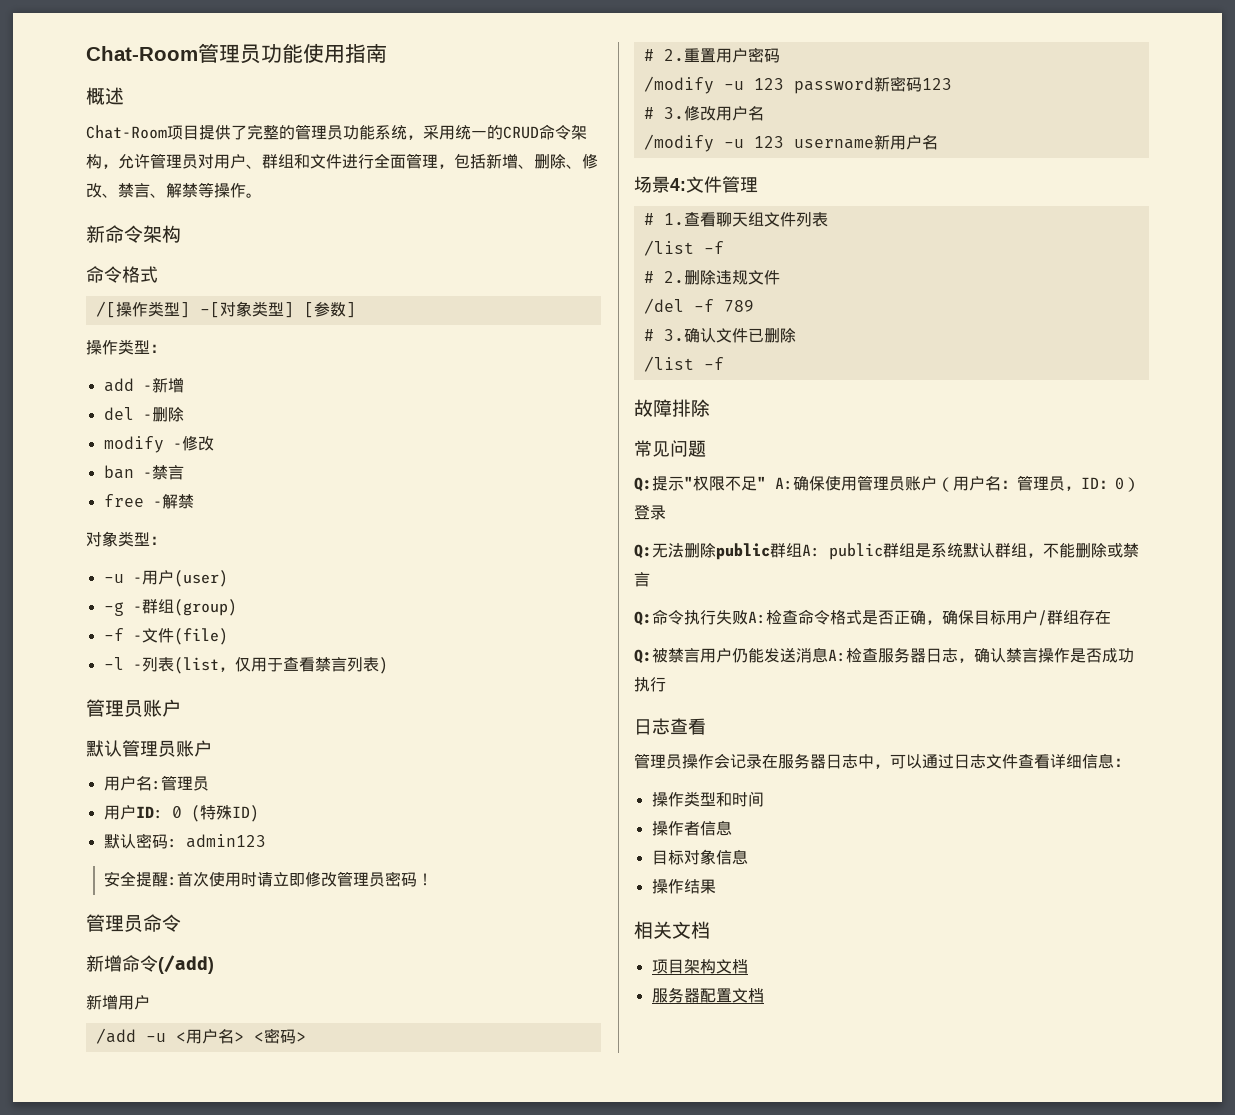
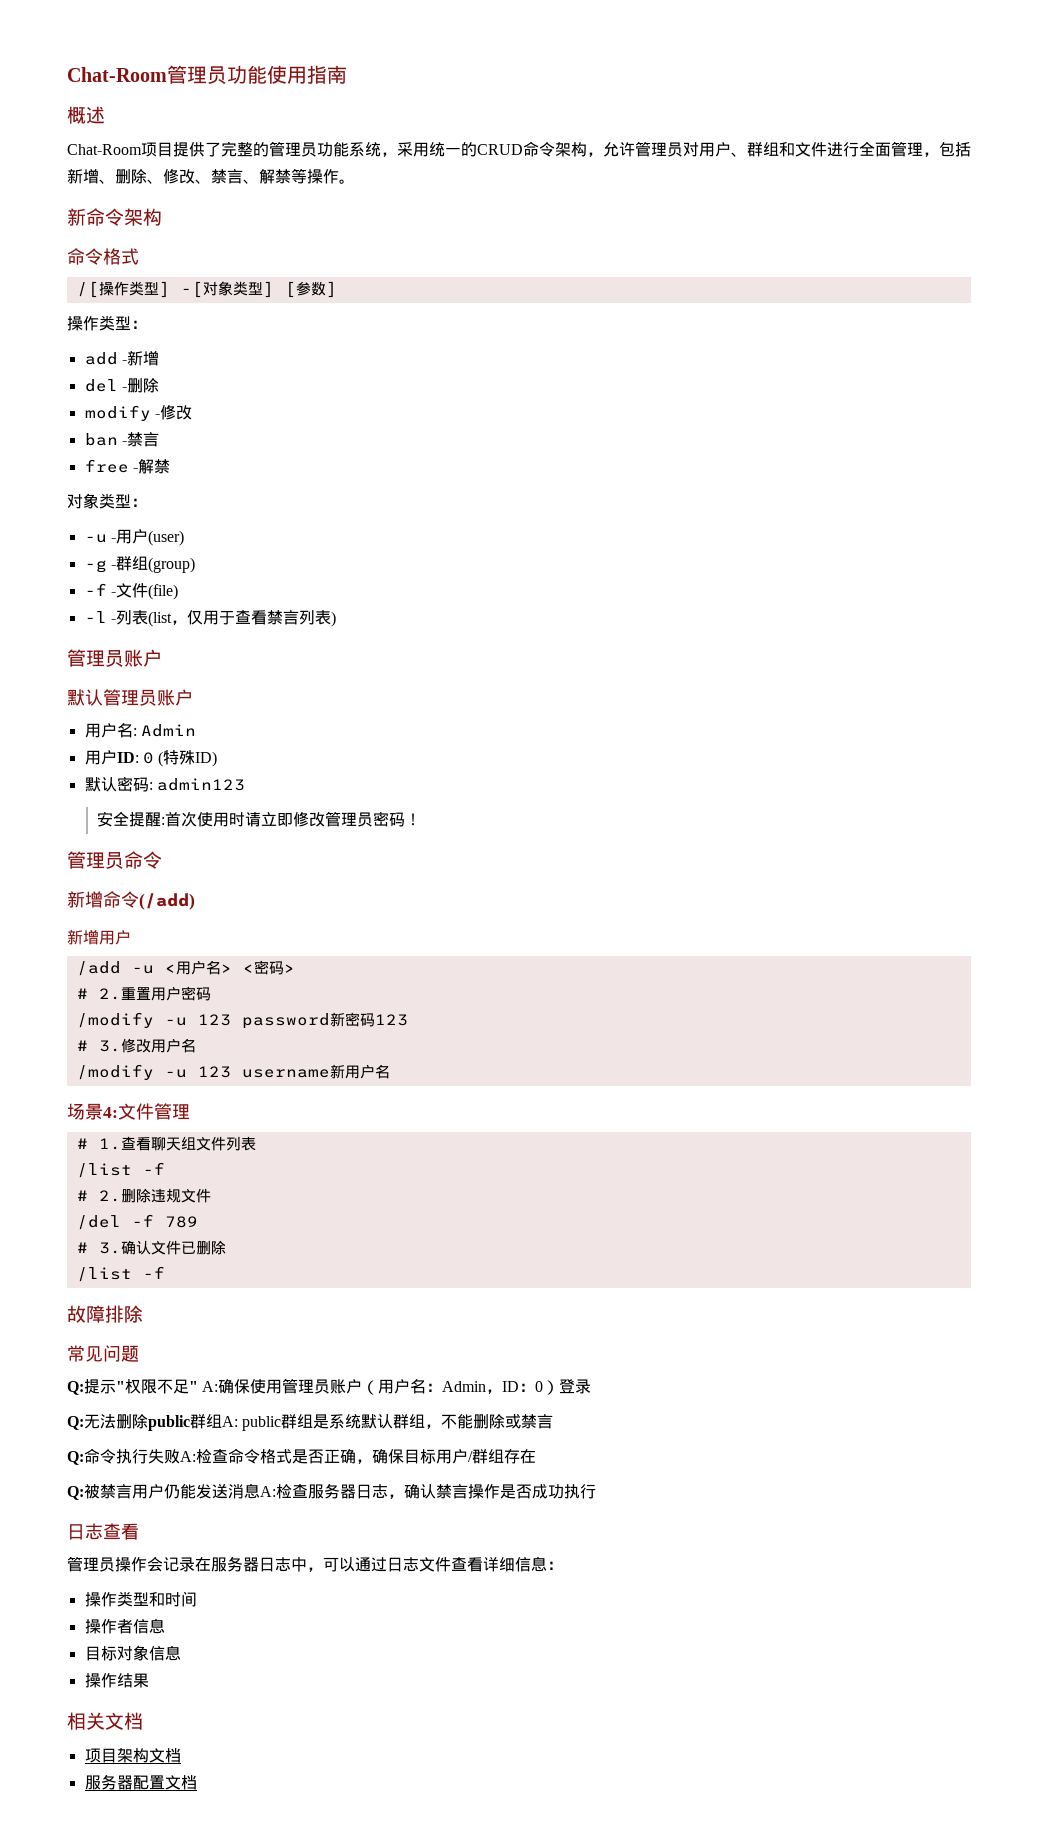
  默认管理员账户
- 用户名:管理员
+ 用户名: Admin
- Q:提示"权限不足" A:确保使用管理员账户（用户名：管理员，ID：0）登录
+ Q:提示"权限不足" A:确保使用管理员账户（用户名：Admin，ID：0）登录

